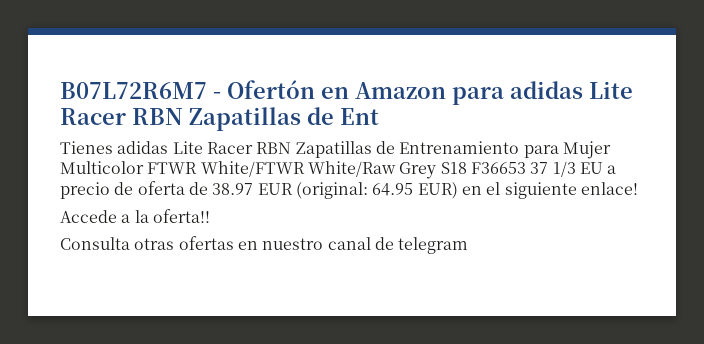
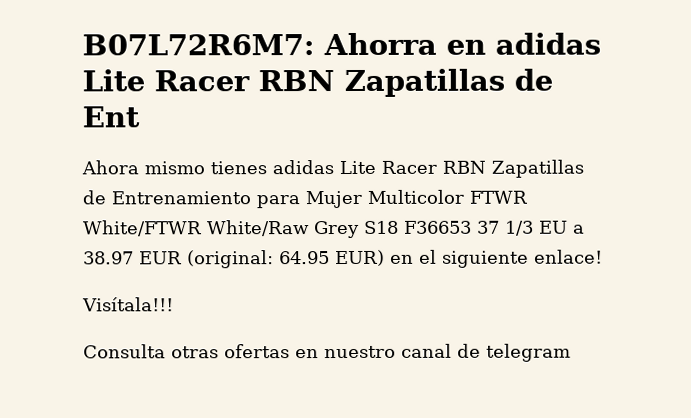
- B07L72R6M7 - Ofertón en Amazon para adidas Lite Racer RBN Zapatillas de Ent
+ B07L72R6M7: Ahorra en adidas Lite Racer RBN Zapatillas de Ent
- Tienes adidas Lite Racer RBN Zapatillas de Entrenamiento para Mujer Multicolor FTWR White/FTWR White/Raw Grey S18 F36653 37 1/3 EU a precio de oferta de 38.97 EUR (original: 64.95 EUR) en el siguiente enlace!
+ Ahora mismo tienes adidas Lite Racer RBN Zapatillas de Entrenamiento para Mujer Multicolor FTWR White/FTWR White/Raw Grey S18 F36653 37 1/3 EU a 38.97 EUR (original: 64.95 EUR) en el siguiente enlace!
- Accede a la oferta!!
+ Visítala!!!

